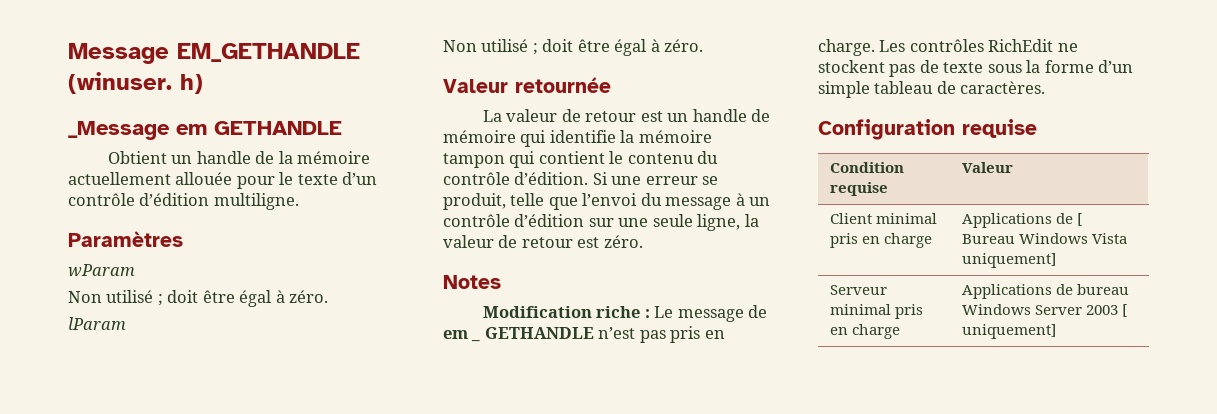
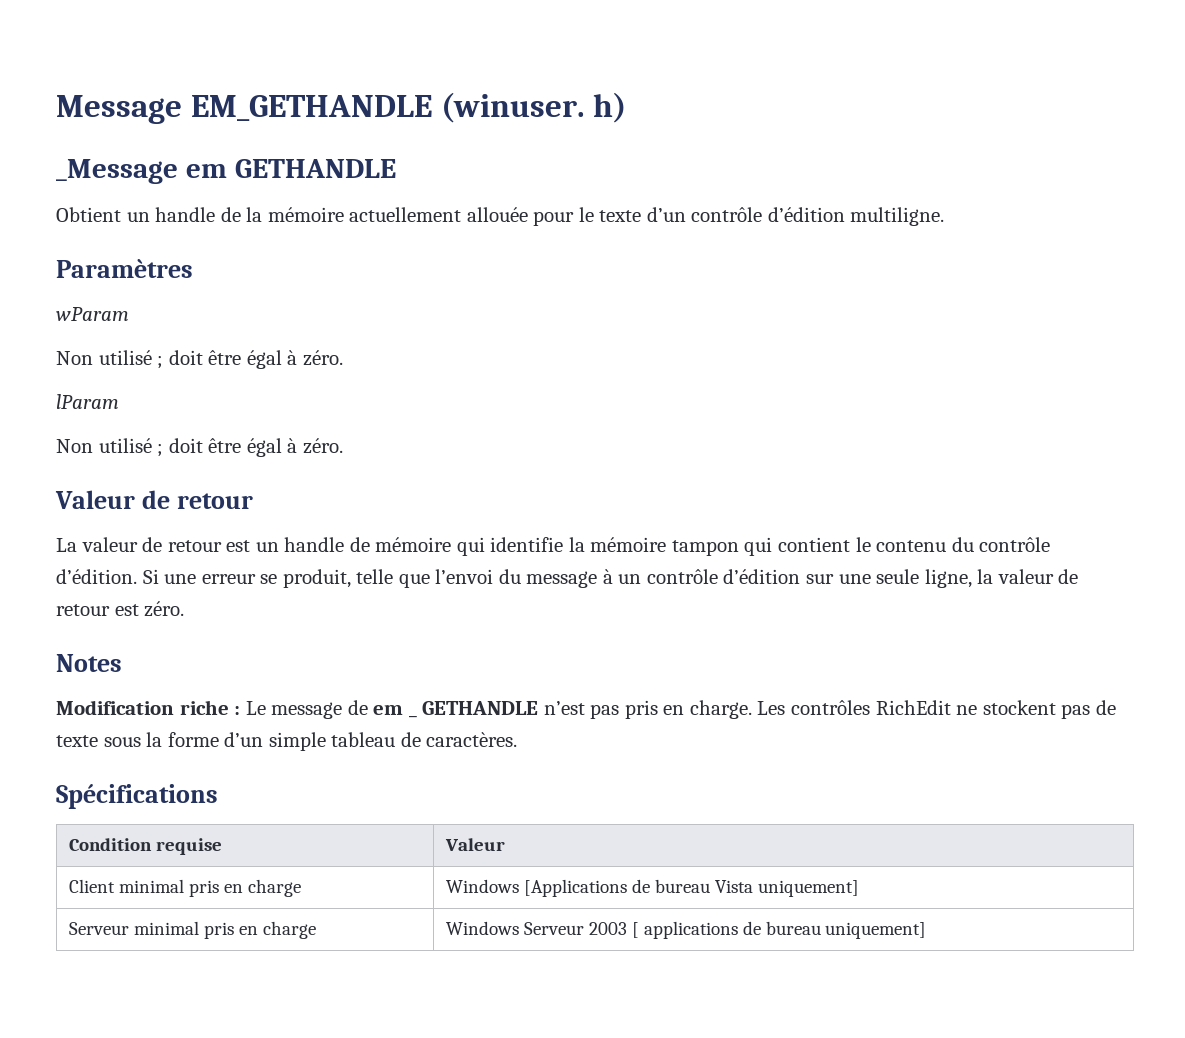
- Valeur retournée
+ Valeur de retour
- Configuration requise
+ Spécifications
- Client minimal pris en charge | Applications de [ Bureau Windows Vista uniquement]
+ Client minimal pris en charge | Windows [Applications de bureau Vista uniquement]
- Serveur minimal pris en charge | Applications de bureau Windows Server 2003 [ uniquement]
+ Serveur minimal pris en charge | Windows Serveur 2003 [ applications de bureau uniquement]

